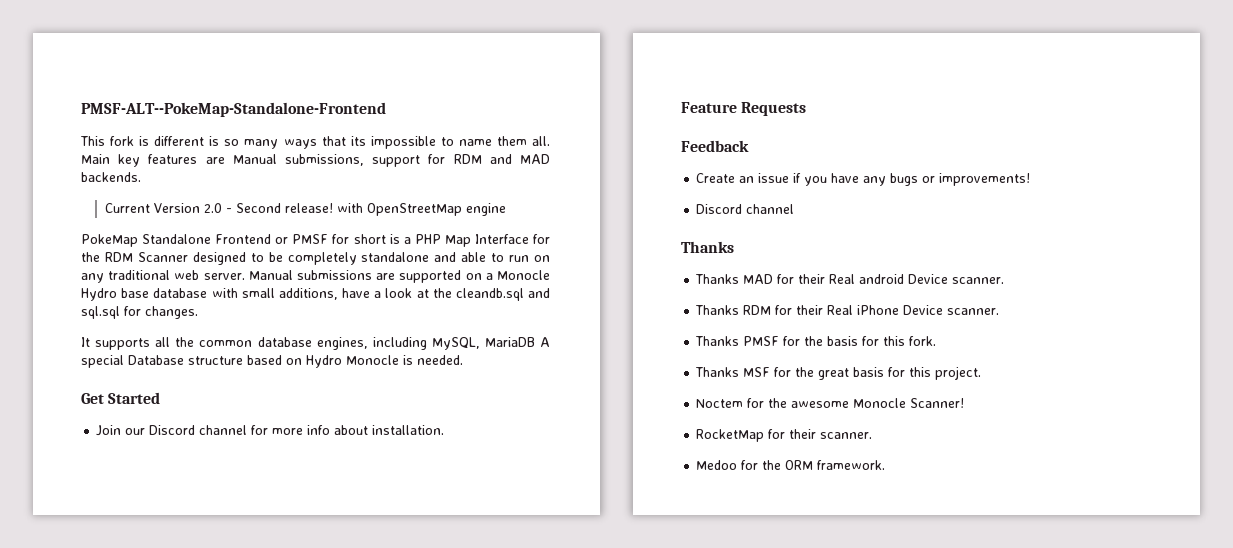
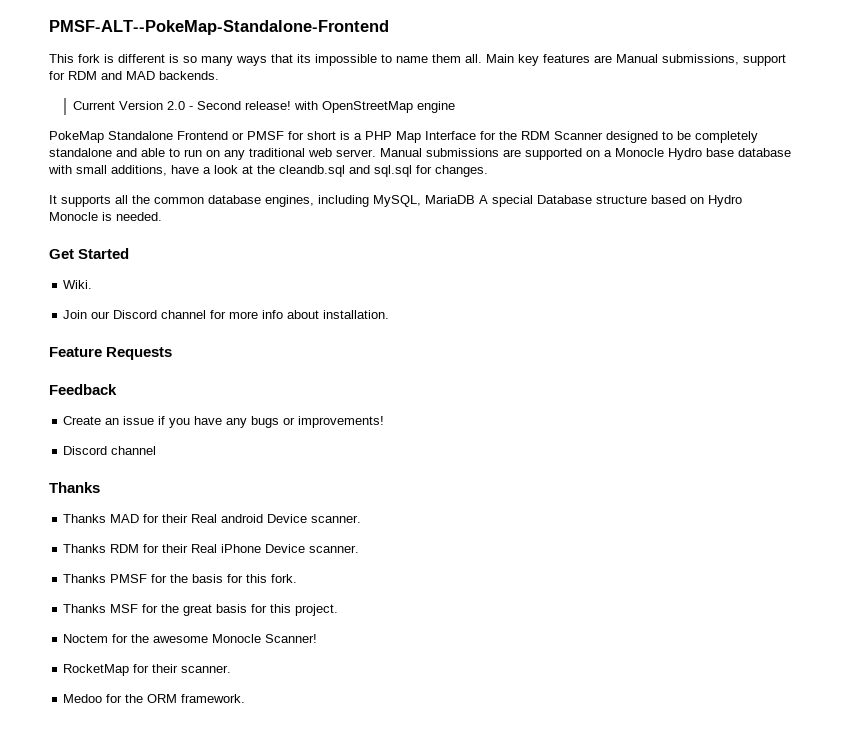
+ Wiki.

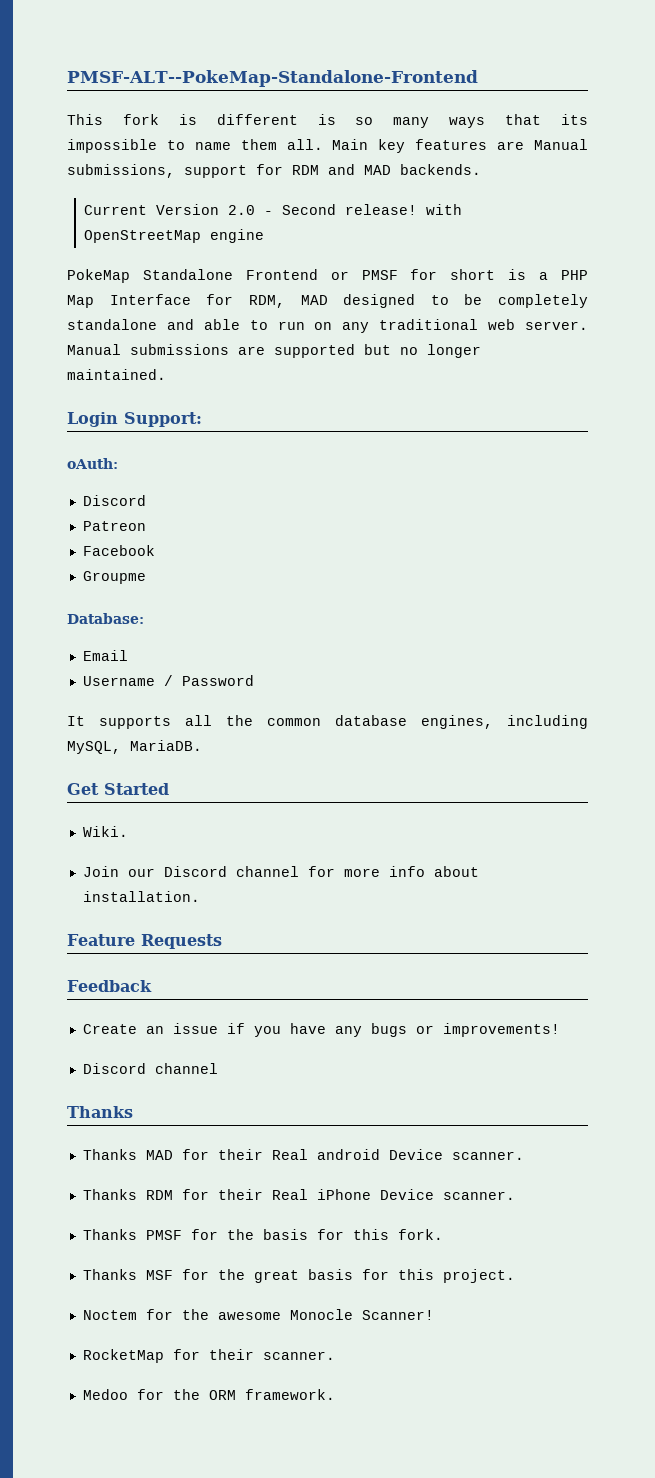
- PokeMap Standalone Frontend or PMSF for short is a PHP Map Interface for the RDM Scanner designed to be completely standalone and able to run on any traditional web server.
+ PokeMap Standalone Frontend or PMSF for short is a PHP Map Interface for RDM, MAD designed to be completely standalone and able to run on any traditional web server.
- Manual submissions are supported on a Monocle Hydro base database with small additions, have a look at the cleandb.sql and sql.sql for changes.
+ Manual submissions are supported but no longer maintained.
+ Login Support:
+ oAuth:
+ Discord
+ Patreon
+ Facebook
+ Groupme
+ Database:
+ Email
+ Username / Password
- It supports all the common database engines, including MySQL, MariaDB A special Database structure based on Hydro Monocle is needed.
+ It supports all the common database engines, including MySQL, MariaDB.

